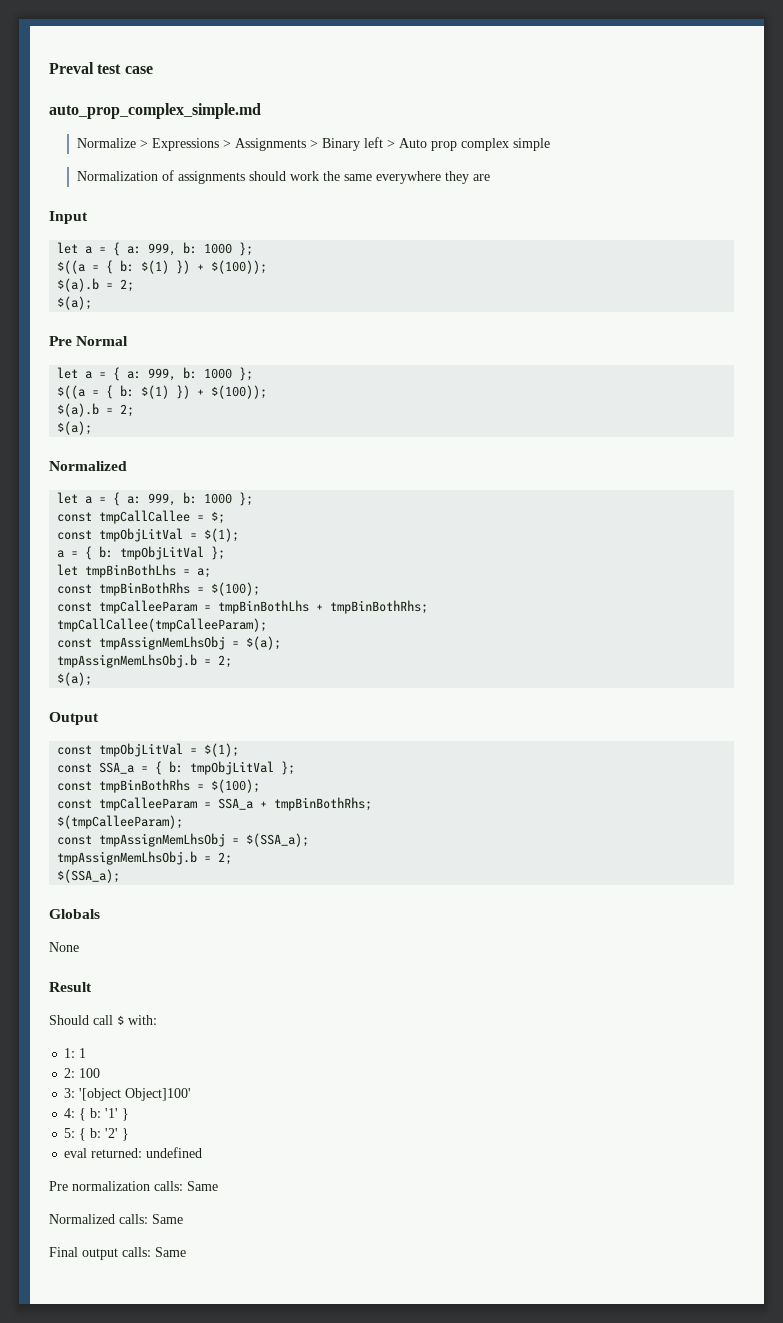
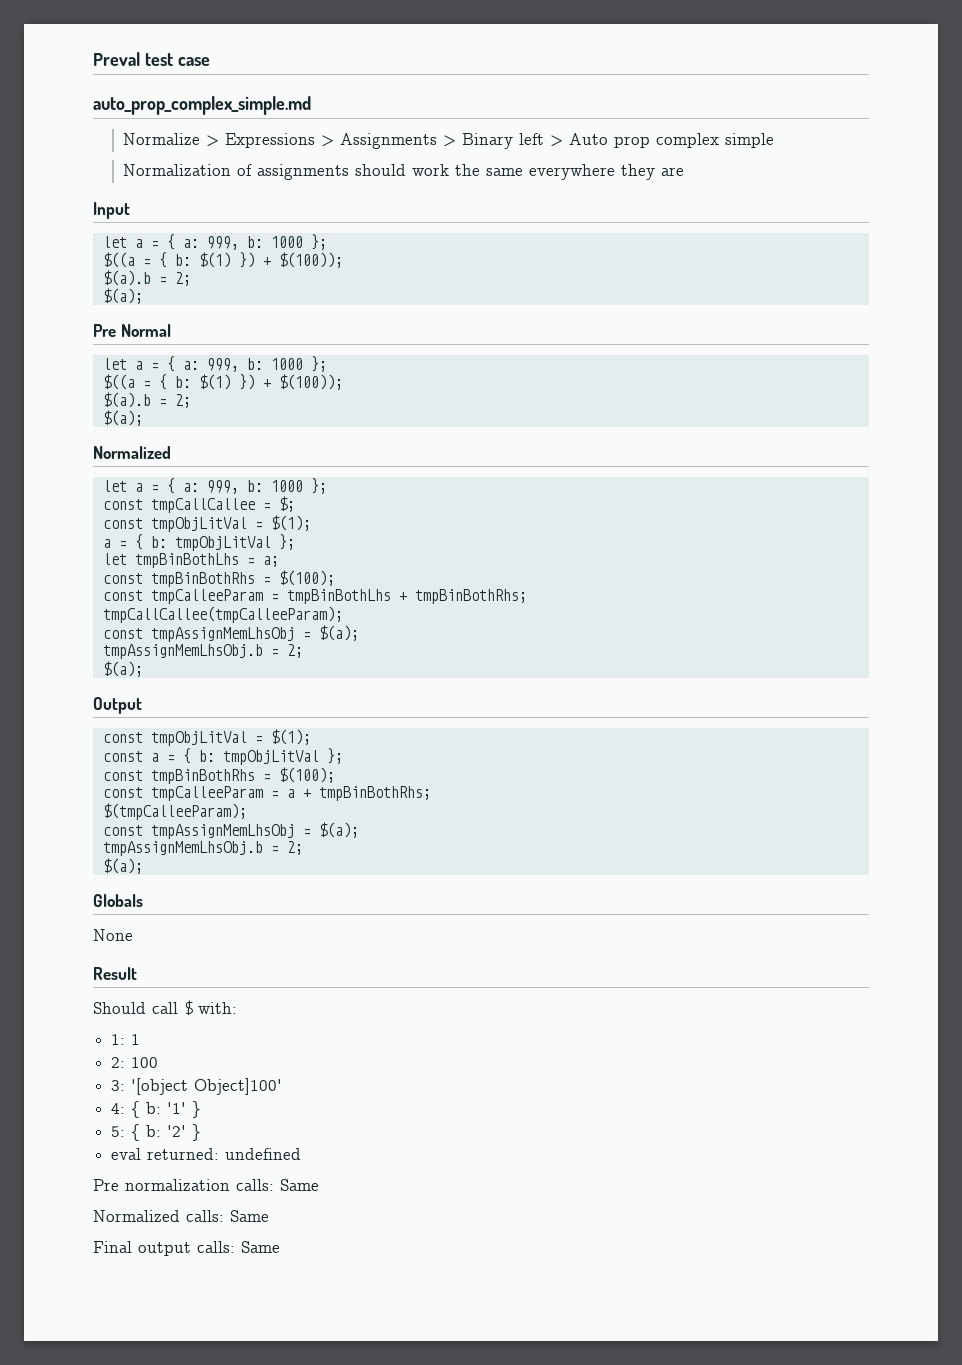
- const SSA_a = { b: tmpObjLitVal };
+ const a = { b: tmpObjLitVal };
- const tmpCalleeParam = SSA_a + tmpBinBothRhs;
+ const tmpCalleeParam = a + tmpBinBothRhs;
  $(tmpCalleeParam);
- const tmpAssignMemLhsObj = $(SSA_a);
+ const tmpAssignMemLhsObj = $(a);
  tmpAssignMemLhsObj.b = 2;
- $(SSA_a);
+ $(a);

